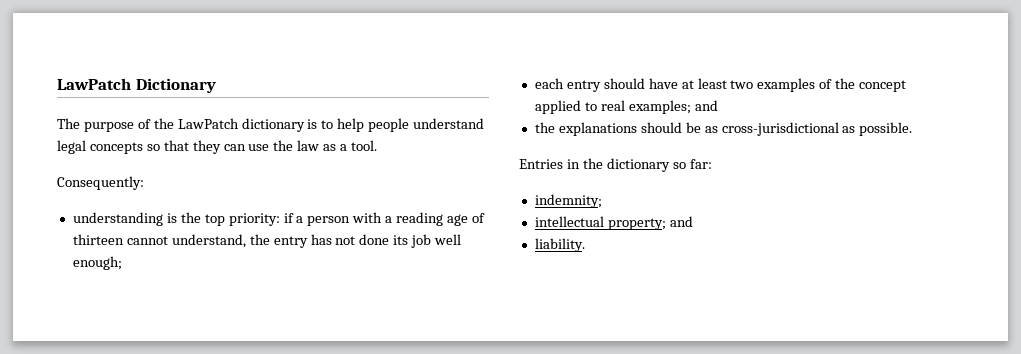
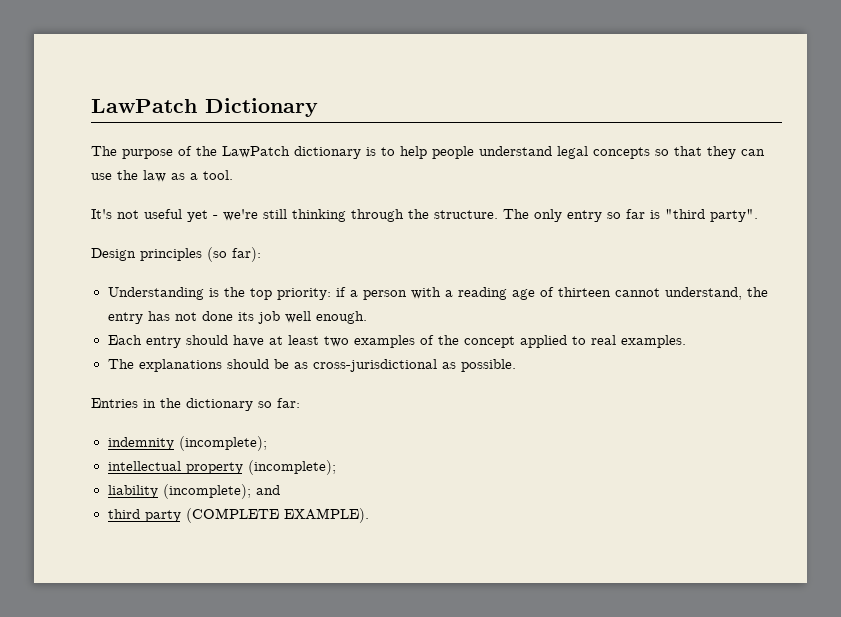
- Consequently:
- understanding is the top priority: if a person with a reading age of thirteen cannot understand, the entry has not done its job well enough;
- each entry should have at least two examples of the concept applied to real examples; and
- the explanations should be as cross-jurisdictional as possible.
+ It's not useful yet - we're still thinking through the structure. The only entry so far is "third party".
+ Design principles (so far):
+ Understanding is the top priority: if a person with a reading age of thirteen cannot understand, the entry has not done its job well enough.
+ Each entry should have at least two examples of the concept applied to real examples.
+ The explanations should be as cross-jurisdictional as possible.
- indemnity;
+ indemnity (incomplete);
- intellectual property; and
- liability.
+ intellectual property (incomplete);
+ liability (incomplete); and
+ third party (COMPLETE EXAMPLE).

